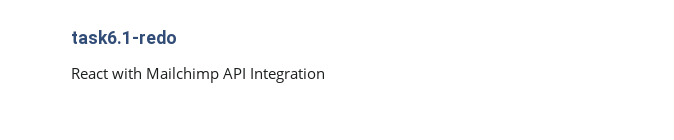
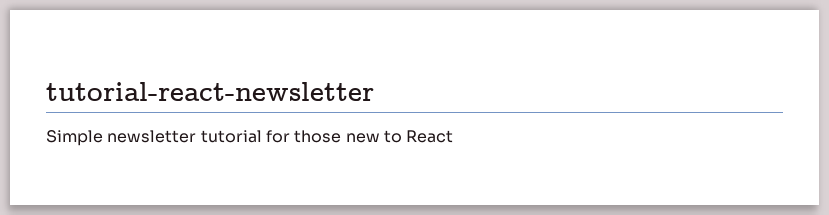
- task6.1-redo
- React with Mailchimp API Integration
+ tutorial-react-newsletter
+ Simple newsletter tutorial for those new to React

